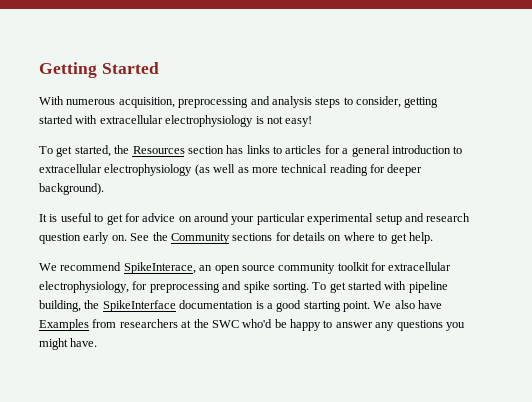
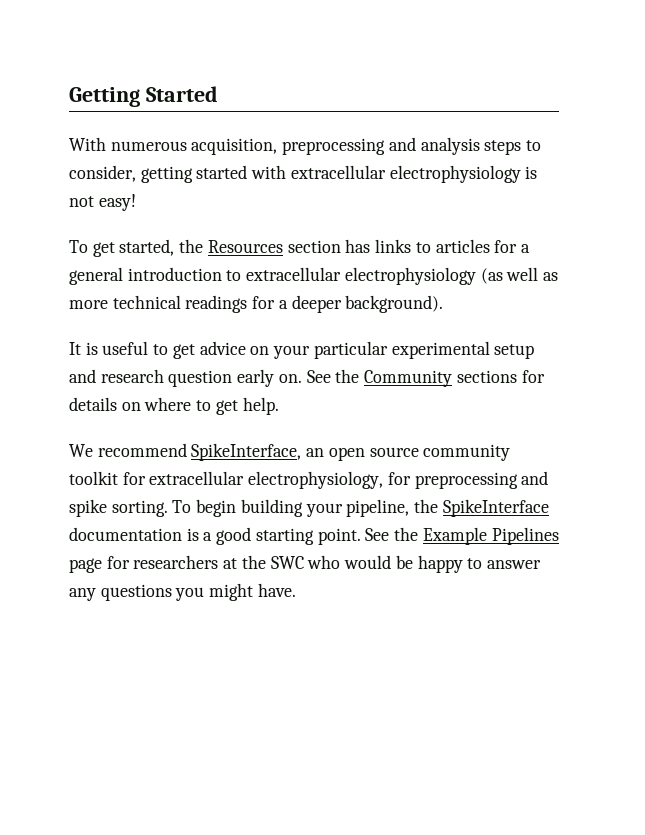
- To get started, the Resources section has links to articles for a general introduction to extracellular electrophysiology (as well as more technical reading for deeper background).
+ To get started, the Resources section has links to articles for a general introduction to extracellular electrophysiology (as well as more technical readings for a deeper background).
- It is useful to get for advice on around your particular experimental setup and research question early on.
+ It is useful to get advice on your particular experimental setup and research question early on.
- We recommend SpikeInterace, an open source community toolkit for extracellular electrophysiology, for preprocessing and spike sorting.
+ We recommend SpikeInterface, an open source community toolkit for extracellular electrophysiology, for preprocessing and spike sorting.
- To get started with pipeline building, the SpikeInterface documentation is a good starting point.
+ To begin building your pipeline, the SpikeInterface documentation is a good starting point.
- We also have Examples from researchers at the SWC who'd be happy to answer any questions you might have.
+ See the Example Pipelines page for researchers at the SWC who would be happy to answer any questions you might have.

